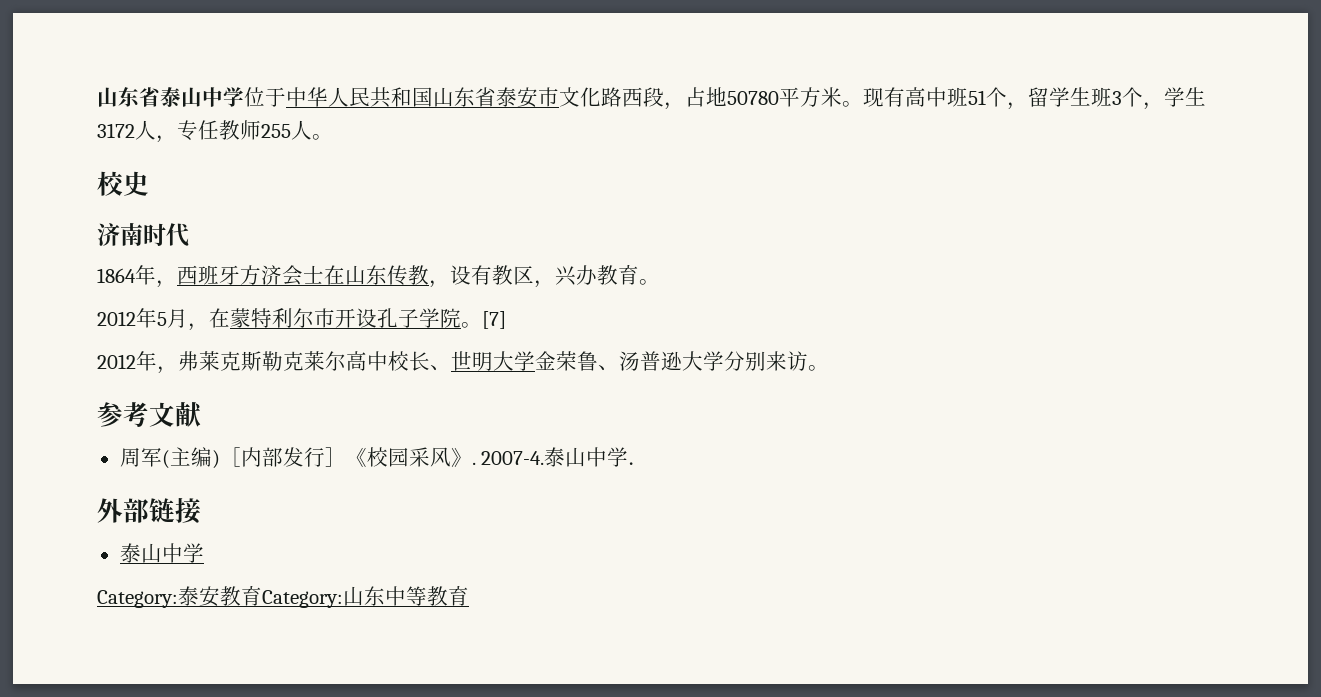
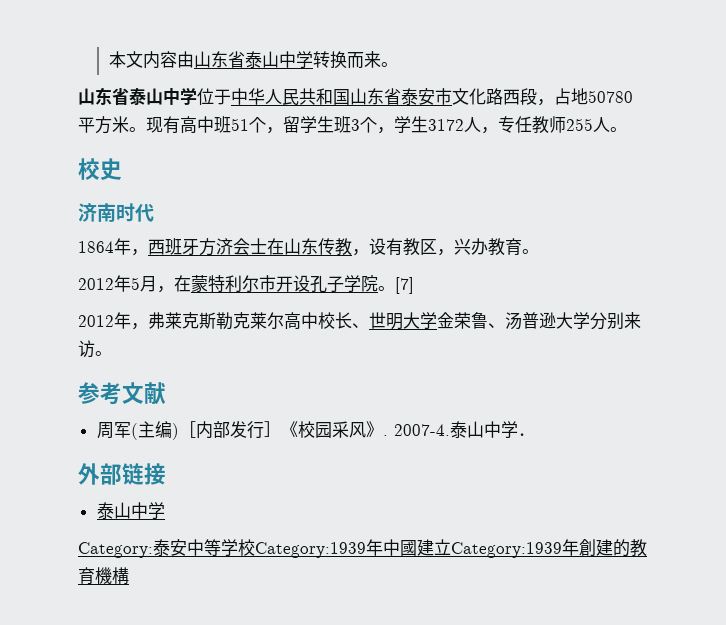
+ 本文内容由山东省泰山中学转换而来。
- Category:泰安教育Category:山东中等教育
+ Category:泰安中等学校Category:1939年中國建立Category:1939年創建的教育機構

